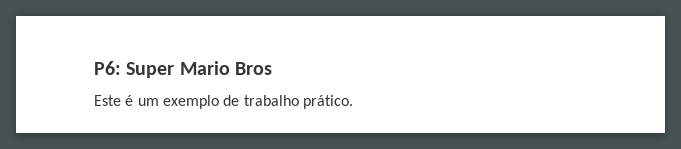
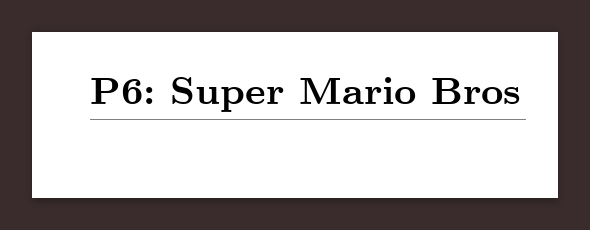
- Este é um exemplo de trabalho prático.

